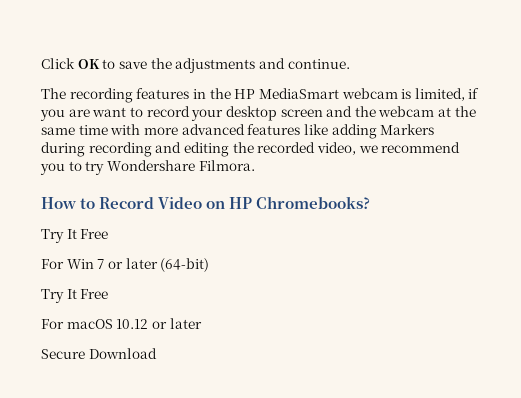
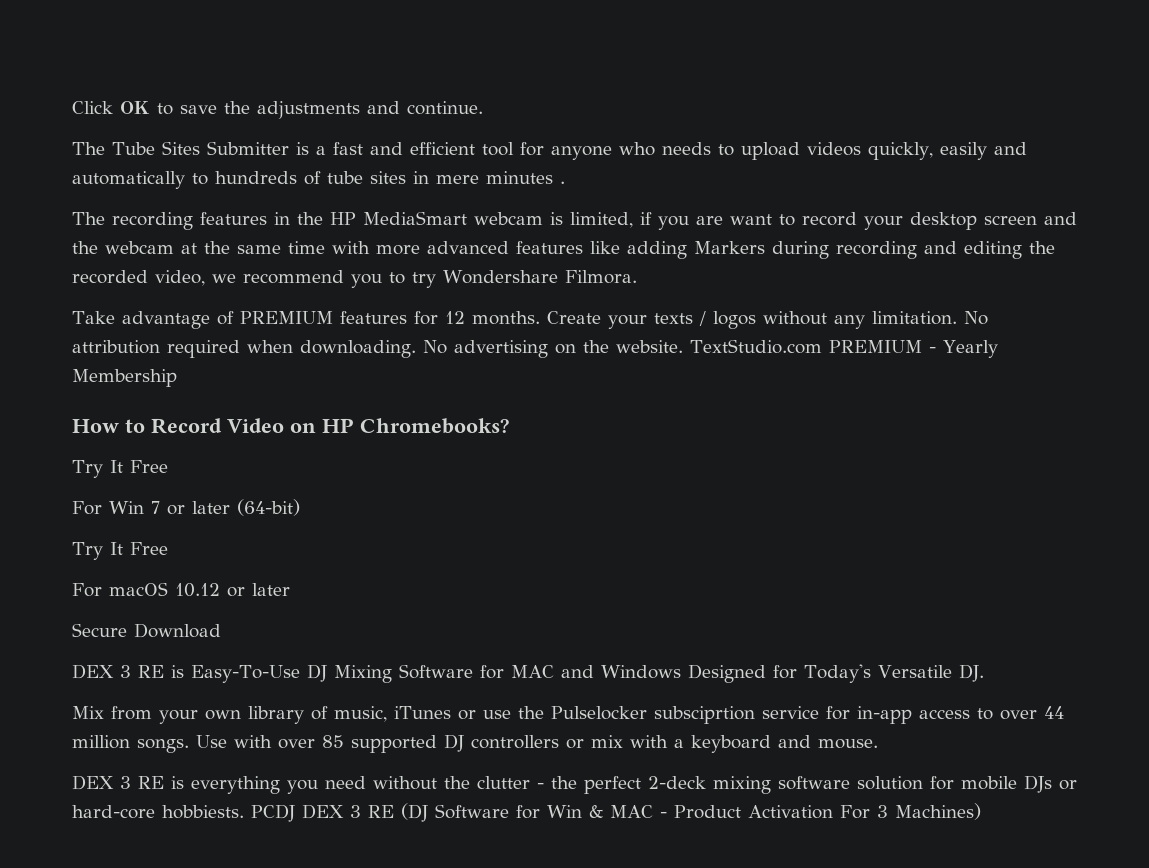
+ The Tube Sites Submitter is a fast and efficient tool for anyone who needs to upload videos quickly, easily and automatically to hundreds of tube sites in mere minutes .
+ Take advantage of PREMIUM features for 12 months. Create your texts / logos without any limitation. No attribution required when downloading. No advertising on the website. TextStudio.com PREMIUM - Yearly Membership
+ DEX 3 RE is Easy-To-Use DJ Mixing Software for MAC and Windows Designed for Today's Versatile DJ.
+ Mix from your own library of music, iTunes or use the Pulselocker subsciprtion service for in-app access to over 44 million songs. Use with over 85 supported DJ controllers or mix with a keyboard and mouse.
+ DEX 3 RE is everything you need without the clutter - the perfect 2-deck mixing software solution for mobile DJs or hard-core hobbiests. PCDJ DEX 3 RE (DJ Software for Win & MAC - Product Activation For 3 Machines)

